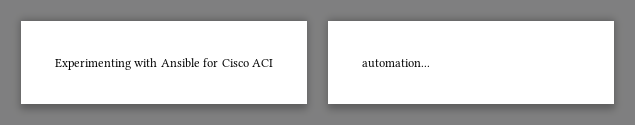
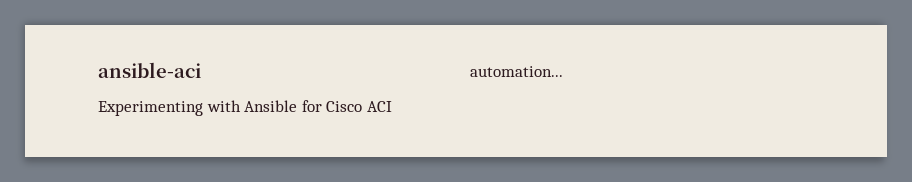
+ ansible-aci

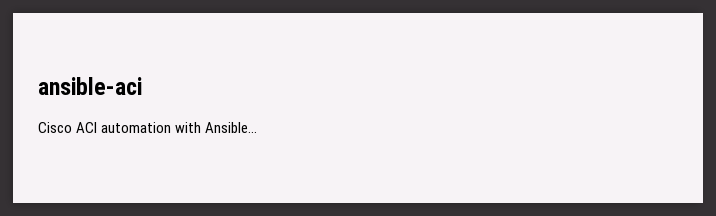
- Experimenting with Ansible for Cisco ACI automation...
+ Cisco ACI automation with Ansible...

